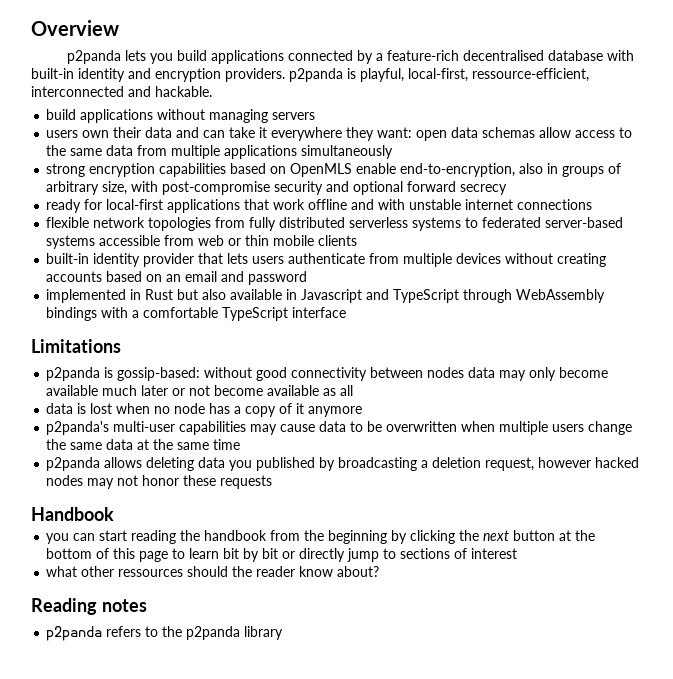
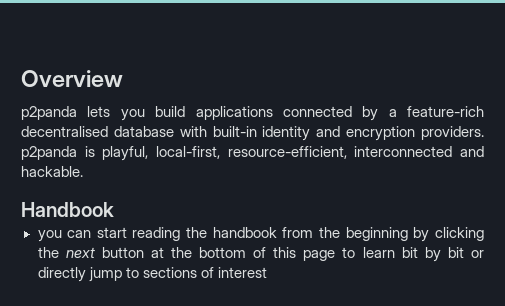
- p2panda lets you build applications connected by a feature-rich decentralised database with built-in identity and encryption providers. p2panda is playful, local-first, ressource-efficient, interconnected and hackable.
+ p2panda lets you build applications connected by a feature-rich decentralised database with built-in identity and encryption providers. p2panda is playful, local-first, resource-efficient, interconnected and hackable.
- build applications without managing servers
- users own their data and can take it everywhere they want: open data schemas allow access to the same data from multiple applications simultaneously
- strong encryption capabilities based on OpenMLS enable end-to-encryption, also in groups of arbitrary size, with post-compromise security and optional forward secrecy
- ready for local-first applications that work offline and with unstable internet connections
- flexible network topologies from fully distributed serverless systems to federated server-based systems accessible from web or thin mobile clients
- built-in identity provider that lets users authenticate from multiple devices without creating accounts based on an email and password
- implemented in Rust but also available in Javascript and TypeScript through WebAssembly bindings with a comfortable TypeScript interface
- Limitations
- p2panda is gossip-based: without good connectivity between nodes data may only become available much later or not become available as all
- data is lost when no node has a copy of it anymore
- p2panda's multi-user capabilities may cause data to be overwritten when multiple users change the same data at the same time
- p2panda allows deleting data you published by broadcasting a deletion request, however hacked nodes may not honor these requests
- what other ressources should the reader know about?
- Reading notes
- p2panda refers to the p2panda library

